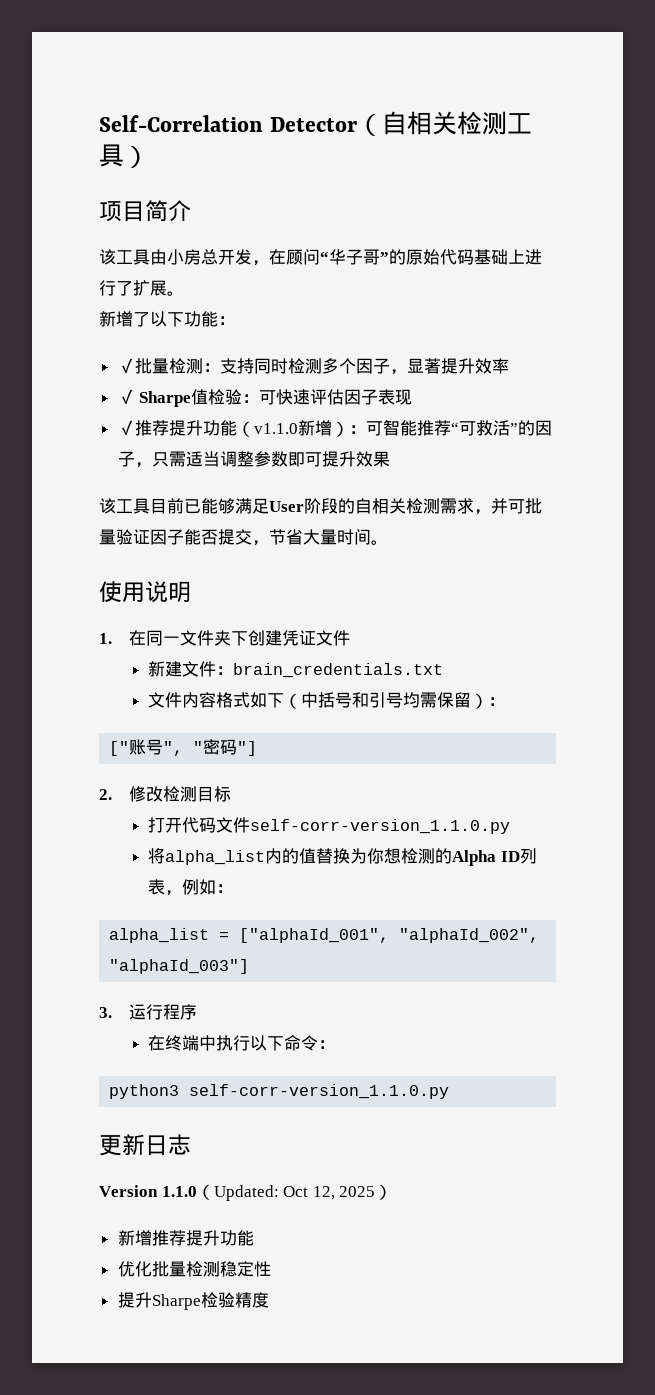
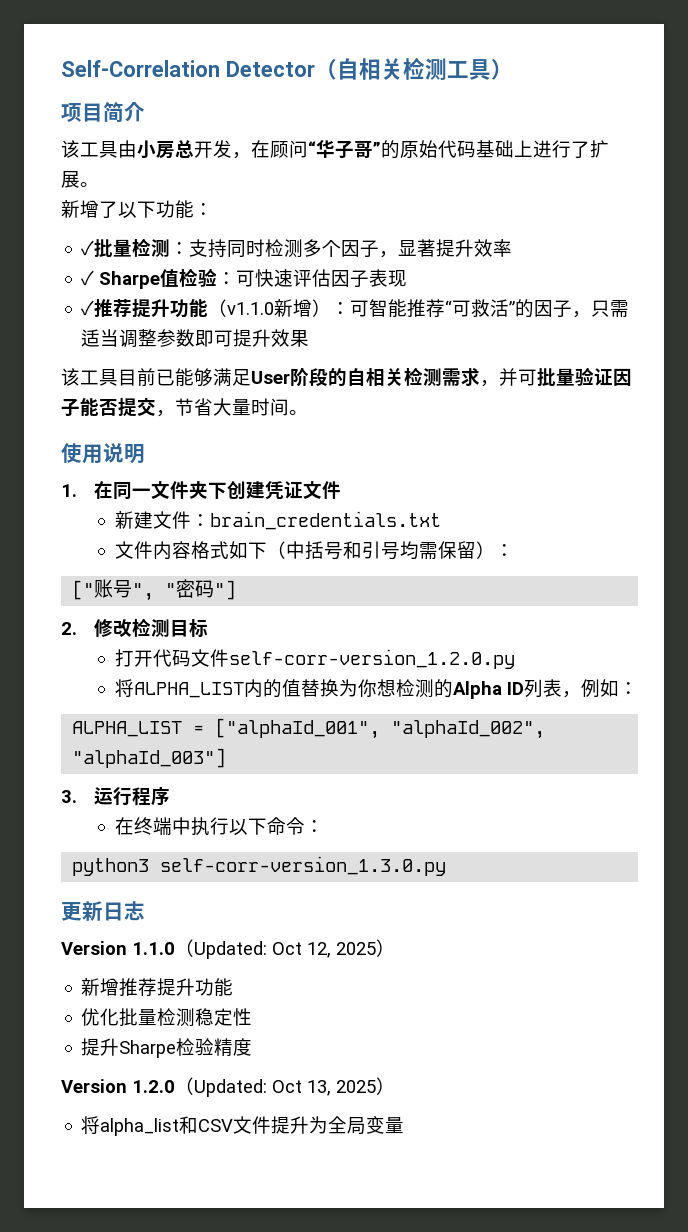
- 打开代码文件self-corr-version_1.1.0.py
- 将alpha_list内的值替换为你想检测的Alpha ID列表，例如：
+ 打开代码文件self-corr-version_1.2.0.py
+ 将ALPHA_LIST内的值替换为你想检测的Alpha ID列表，例如：
- alpha_list = ["alphaId_001", "alphaId_002", "alphaId_003"]
+ ALPHA_LIST = ["alphaId_001", "alphaId_002", "alphaId_003"]
- python3 self-corr-version_1.1.0.py
+ python3 self-corr-version_1.3.0.py
+ Version 1.2.0（Updated: Oct 13, 2025）
+ 将alpha_list和CSV文件提升为全局变量

